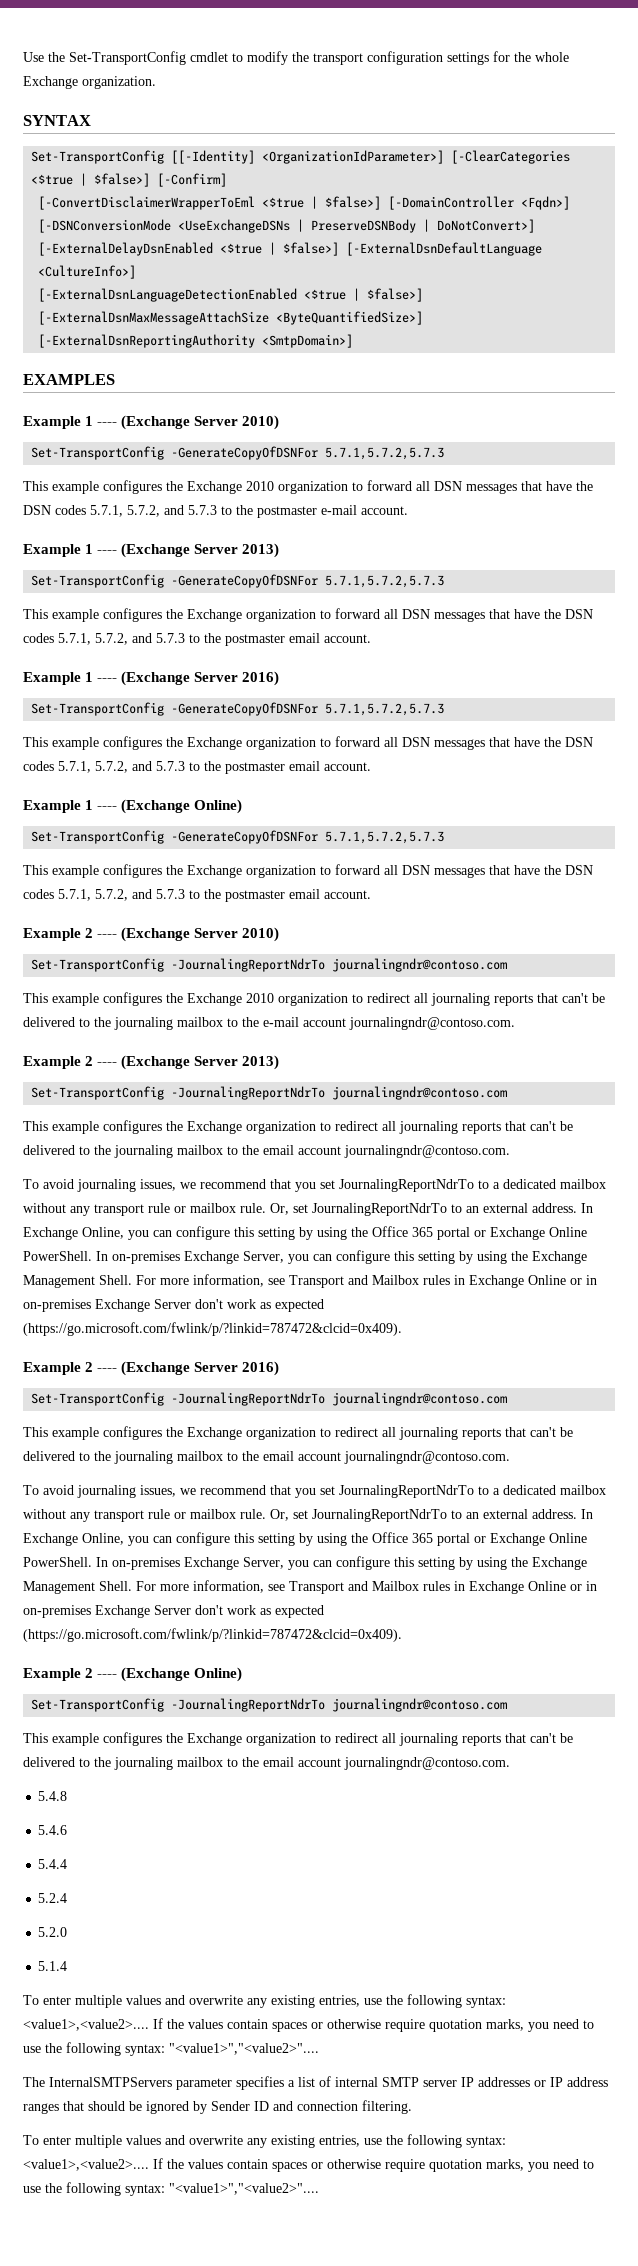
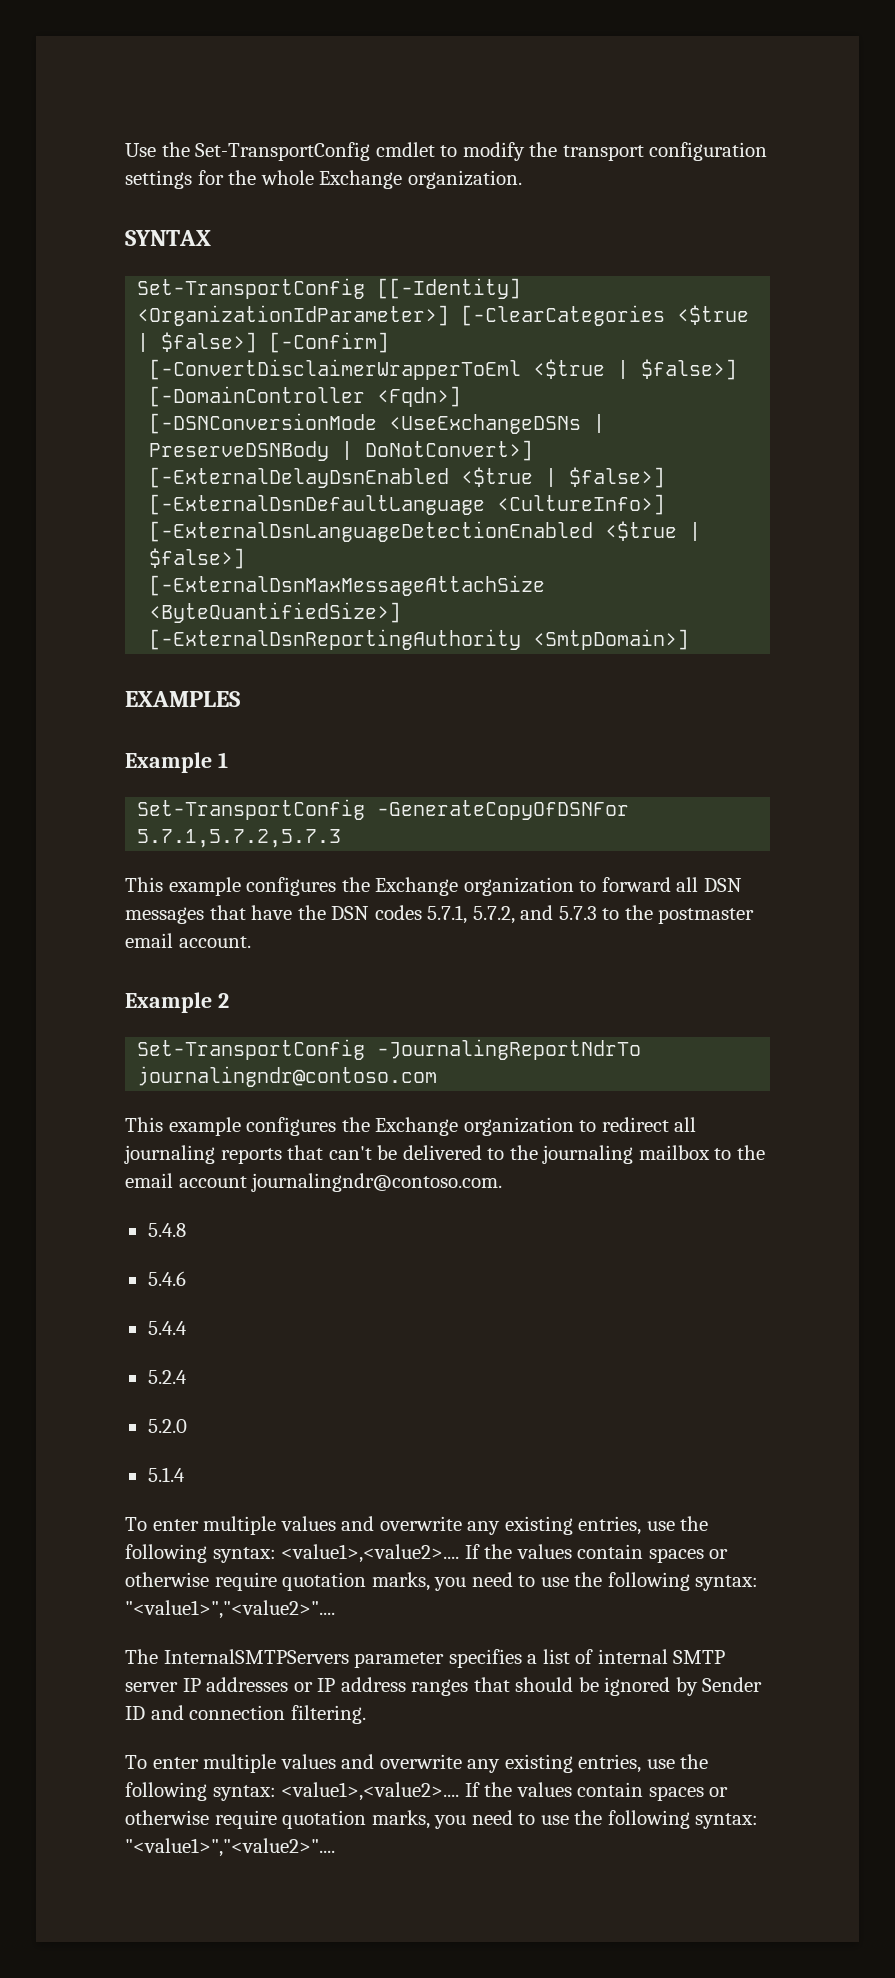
- Example 1 ---- (Exchange Server 2010)
- Set-TransportConfig -GenerateCopyOfDSNFor 5.7.1,5.7.2,5.7.3
- This example configures the Exchange 2010 organization to forward all DSN messages that have the DSN codes 5.7.1, 5.7.2, and 5.7.3 to the postmaster e-mail account.
- Example 1 ---- (Exchange Server 2013)
- Set-TransportConfig -GenerateCopyOfDSNFor 5.7.1,5.7.2,5.7.3
- This example configures the Exchange organization to forward all DSN messages that have the DSN codes 5.7.1, 5.7.2, and 5.7.3 to the postmaster email account.
- Example 1 ---- (Exchange Server 2016)
- Set-TransportConfig -GenerateCopyOfDSNFor 5.7.1,5.7.2,5.7.3
- This example configures the Exchange organization to forward all DSN messages that have the DSN codes 5.7.1, 5.7.2, and 5.7.3 to the postmaster email account.
- Example 1 ---- (Exchange Online)
+ Example 1
- Example 2 ---- (Exchange Server 2010)
- Set-TransportConfig -JournalingReportNdrTo journalingndr@contoso.com
- This example configures the Exchange 2010 organization to redirect all journaling reports that can't be delivered to the journaling mailbox to the e-mail account journalingndr@contoso.com.
- Example 2 ---- (Exchange Server 2013)
- Set-TransportConfig -JournalingReportNdrTo journalingndr@contoso.com
- This example configures the Exchange organization to redirect all journaling reports that can't be delivered to the journaling mailbox to the email account journalingndr@contoso.com.
- To avoid journaling issues, we recommend that you set JournalingReportNdrTo to a dedicated mailbox without any transport rule or mailbox rule. Or, set JournalingReportNdrTo to an external address. In Exchange Online, you can configure this setting by using the Office 365 portal or Exchange Online PowerShell. In on-premises Exchange Server, you can configure this setting by using the Exchange Management Shell. For more information, see Transport and Mailbox rules in Exchange Online or in on-premises Exchange Server don't work as expected (https://go.microsoft.com/fwlink/p/?linkid=787472&clcid=0x409).
- Example 2 ---- (Exchange Server 2016)
- Set-TransportConfig -JournalingReportNdrTo journalingndr@contoso.com
- This example configures the Exchange organization to redirect all journaling reports that can't be delivered to the journaling mailbox to the email account journalingndr@contoso.com.
- To avoid journaling issues, we recommend that you set JournalingReportNdrTo to a dedicated mailbox without any transport rule or mailbox rule. Or, set JournalingReportNdrTo to an external address. In Exchange Online, you can configure this setting by using the Office 365 portal or Exchange Online PowerShell. In on-premises Exchange Server, you can configure this setting by using the Exchange Management Shell. For more information, see Transport and Mailbox rules in Exchange Online or in on-premises Exchange Server don't work as expected (https://go.microsoft.com/fwlink/p/?linkid=787472&clcid=0x409).
- Example 2 ---- (Exchange Online)
+ Example 2

